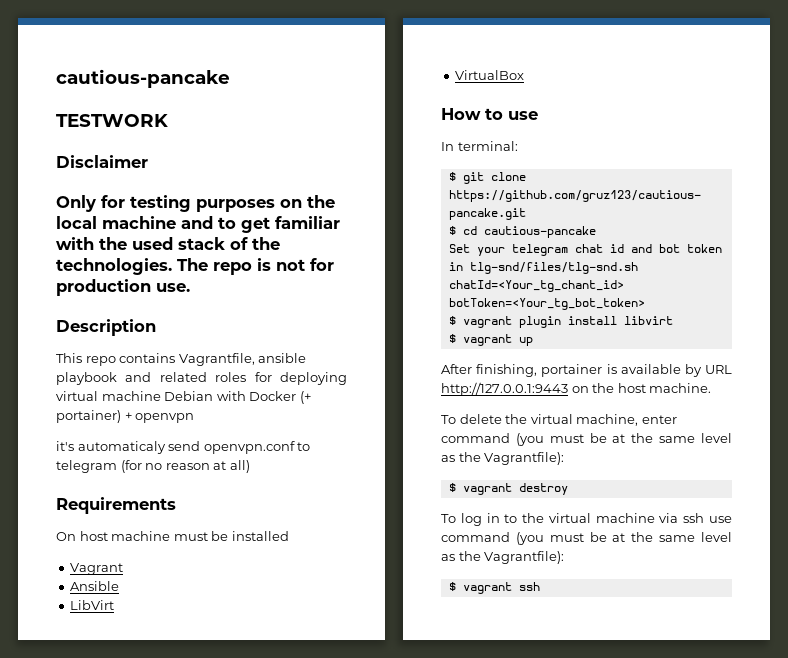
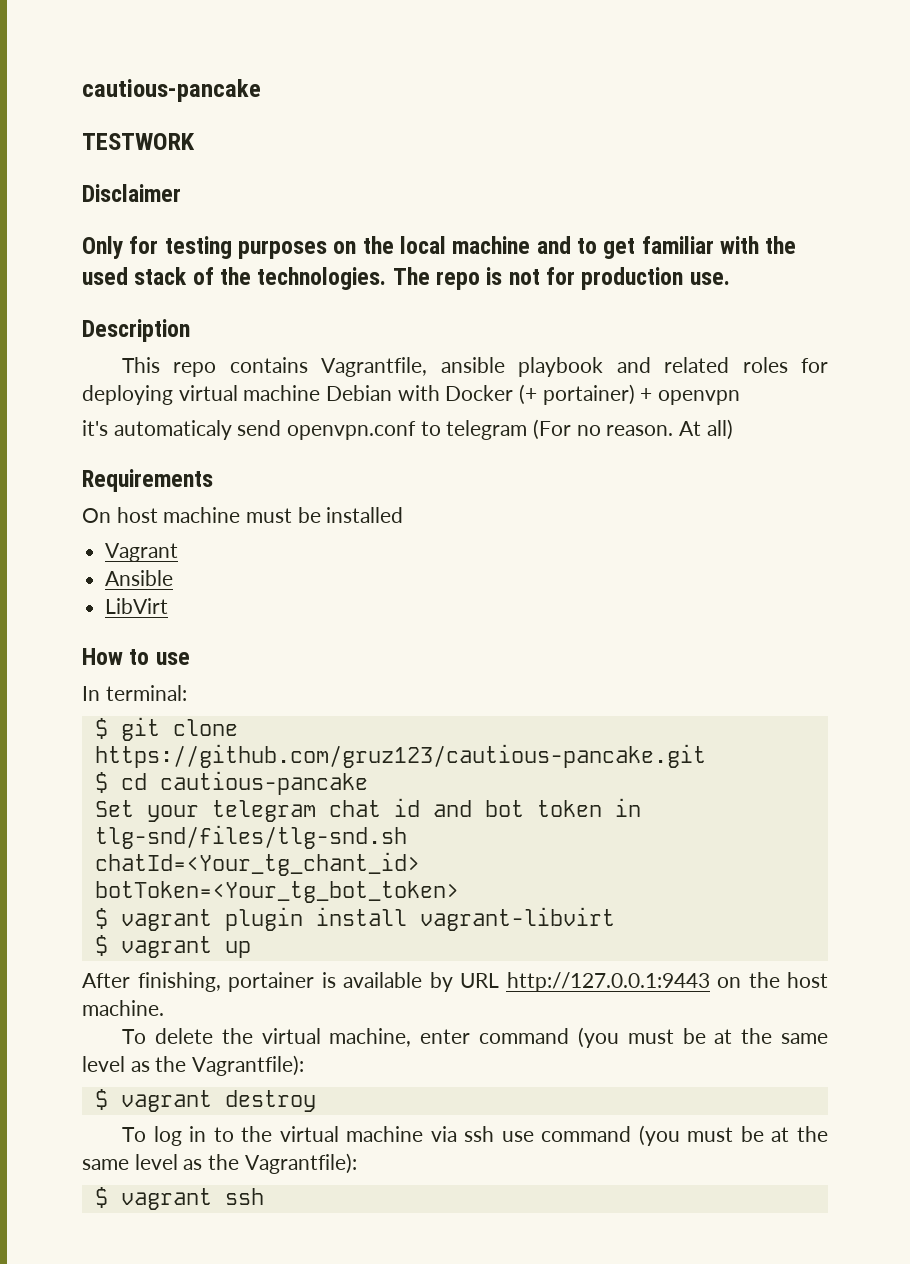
- it's automaticaly send openvpn.conf to telegram (for no reason at all)
+ it's automaticaly send openvpn.conf to telegram (For no reason. At all)
- VirtualBox
- $ vagrant plugin install libvirt
+ $ vagrant plugin install vagrant-libvirt

